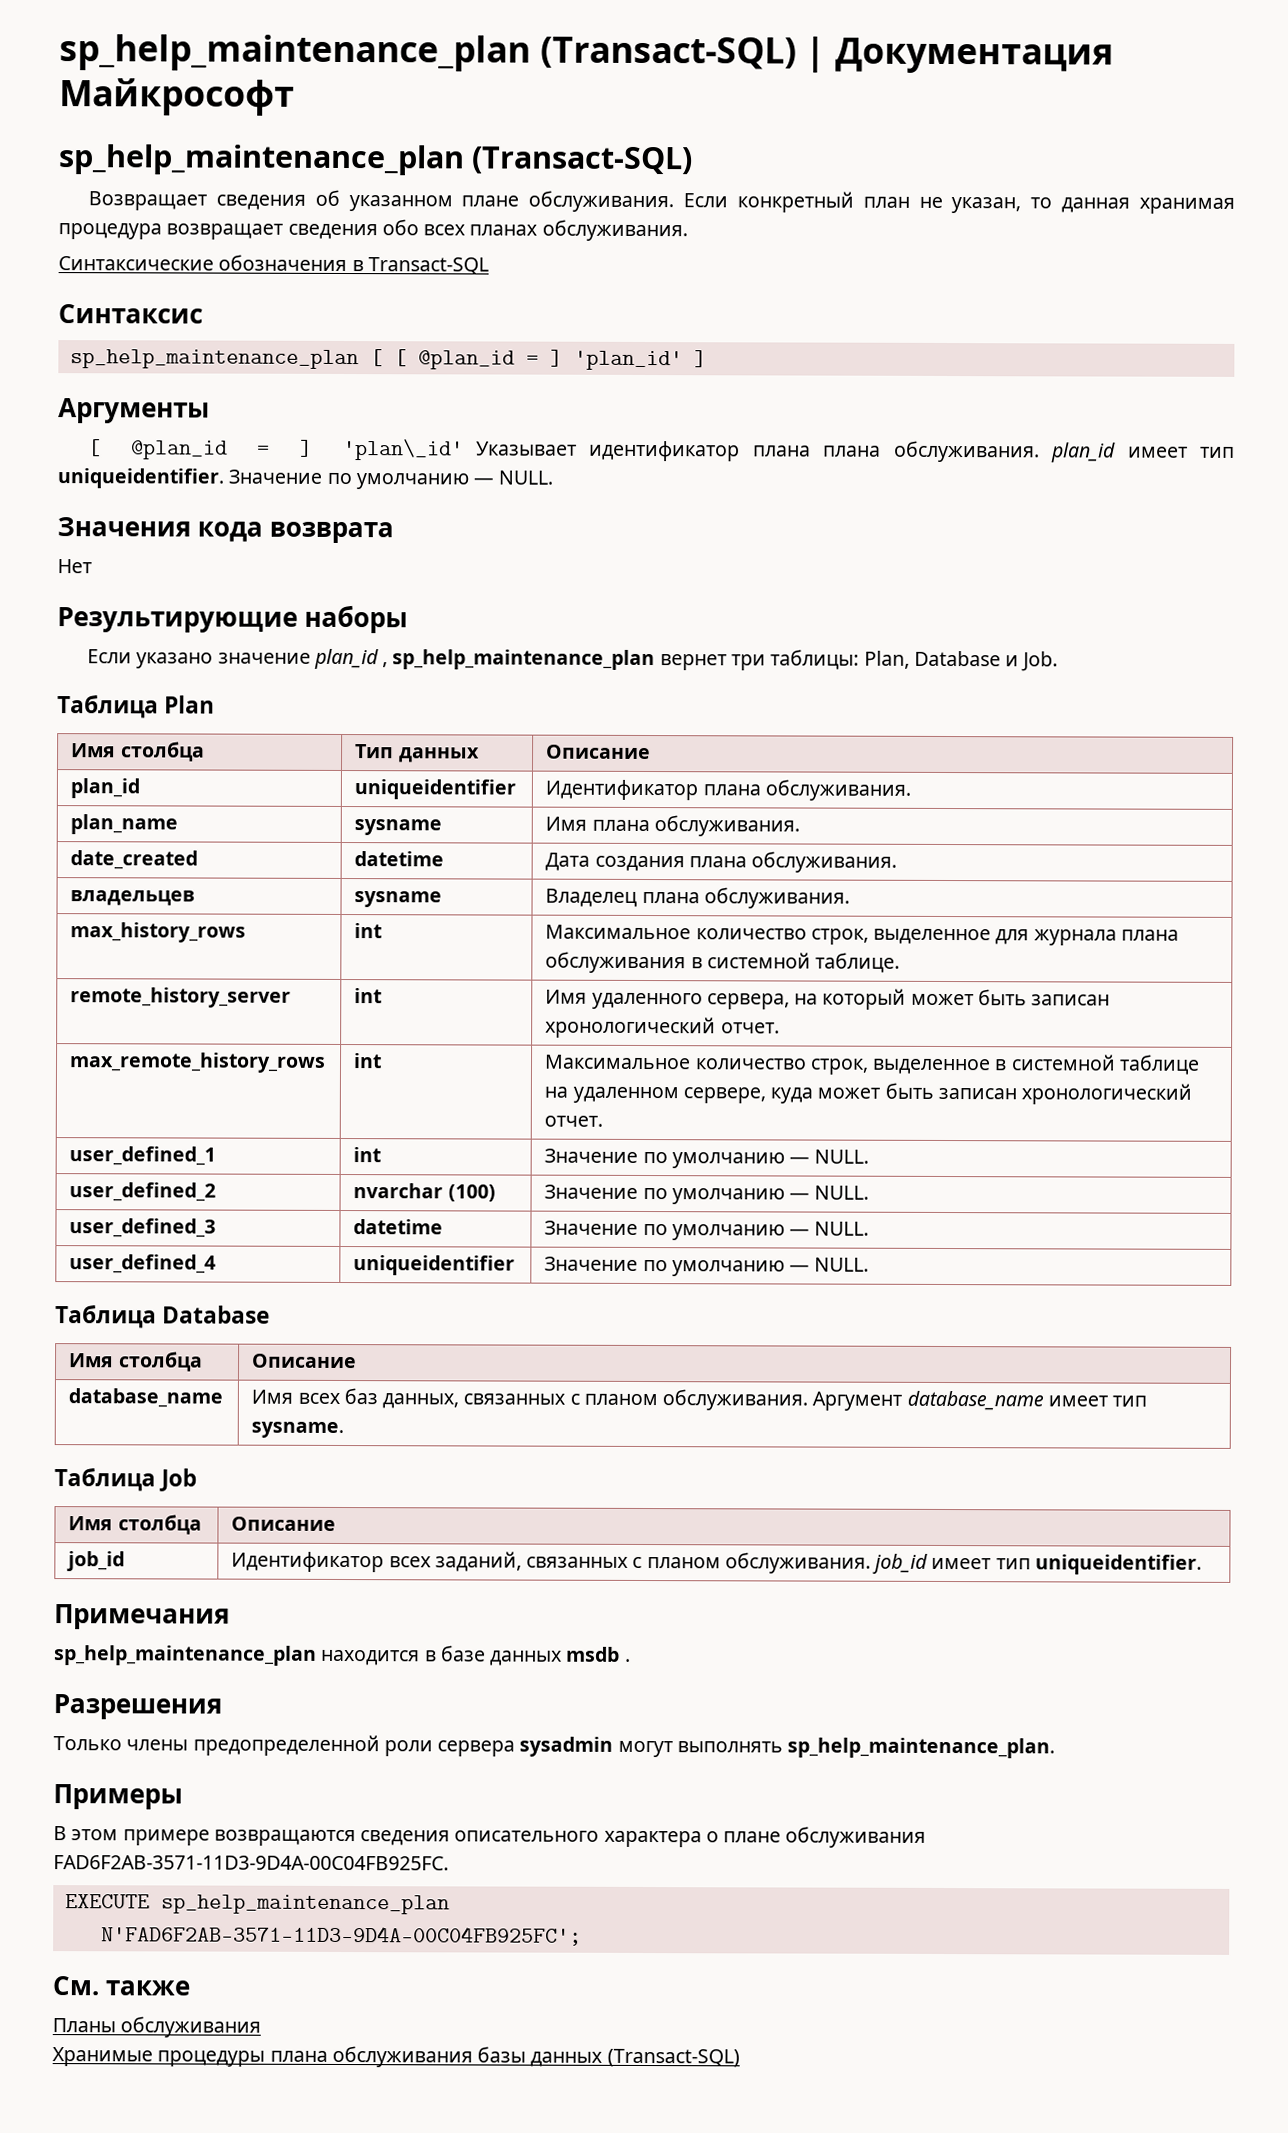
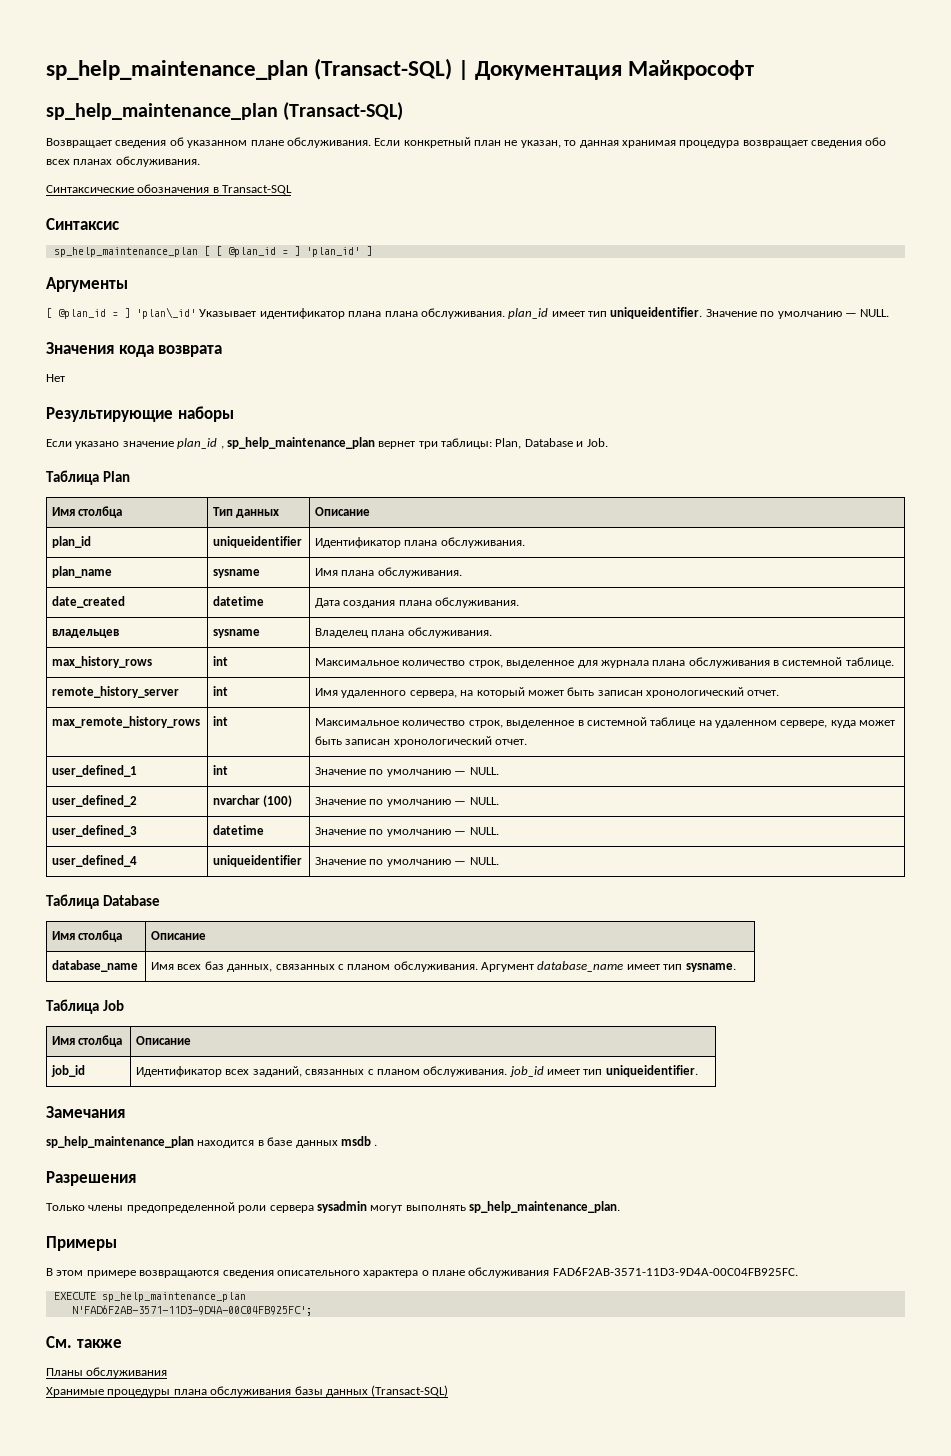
- Примечания
+ Замечания

